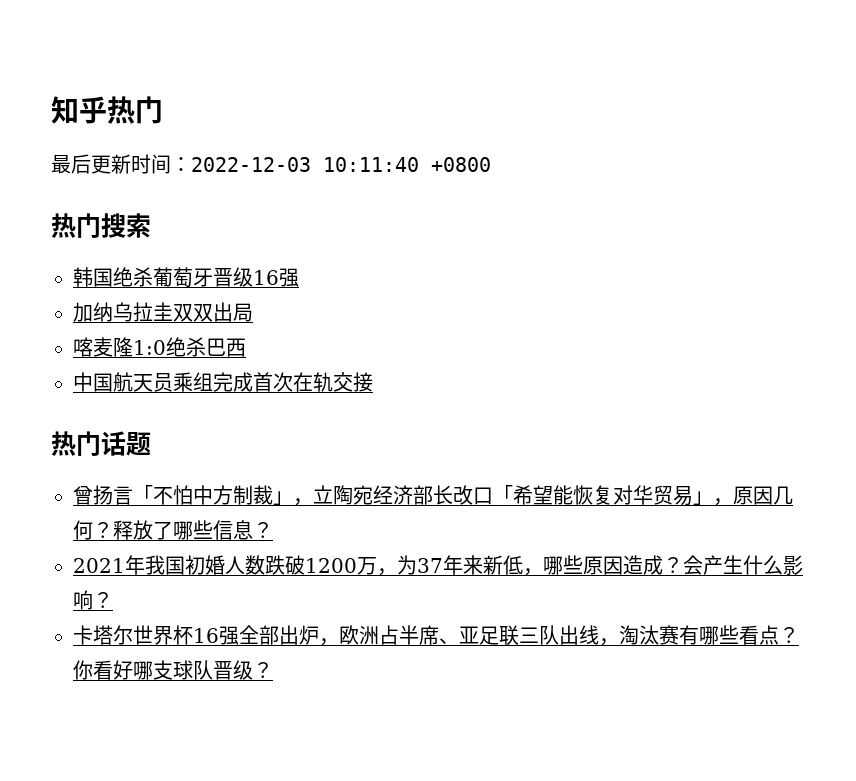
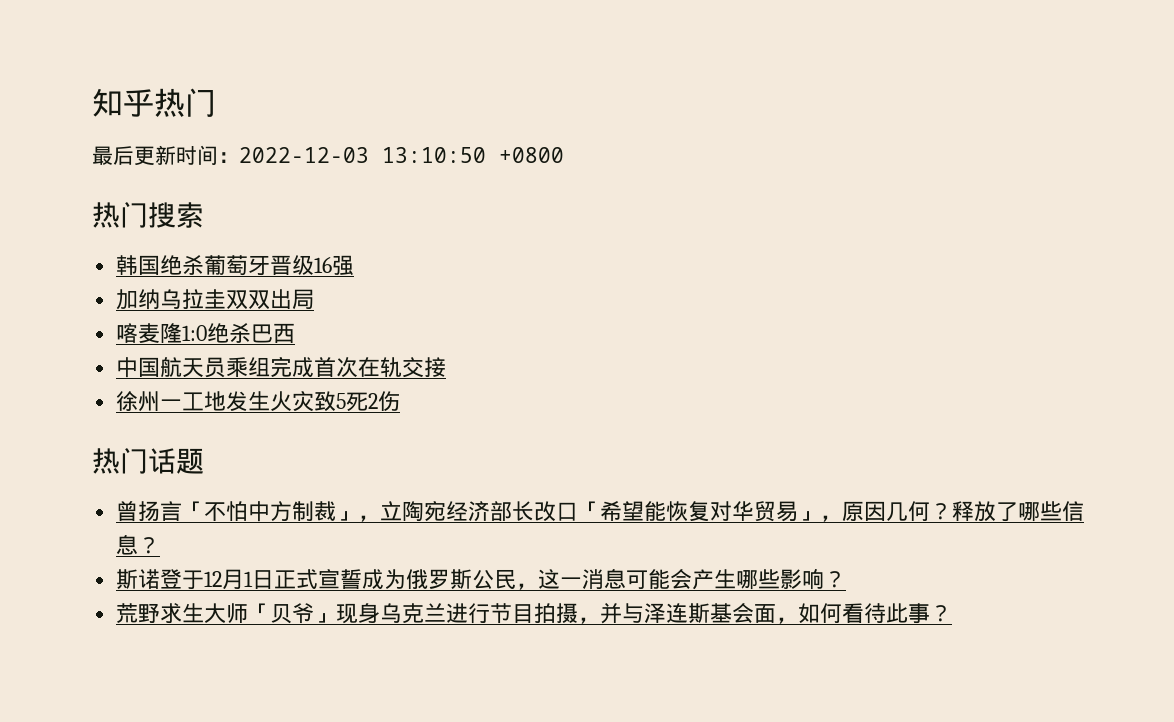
- 最后更新时间：2022-12-03 10:11:40 +0800
+ 最后更新时间：2022-12-03 13:10:50 +0800
+ 徐州一工地发生火灾致5死2伤
- 2021年我国初婚人数跌破1200万，为37年来新低，哪些原因造成？会产生什么影响？
- 卡塔尔世界杯16强全部出炉，欧洲占半席、亚足联三队出线，淘汰赛有哪些看点？你看好哪支球队晋级？
+ 斯诺登于12月1日正式宣誓成为俄罗斯公民，这一消息可能会产生哪些影响？
+ 荒野求生大师「贝爷」现身乌克兰进行节目拍摄，并与泽连斯基会面，如何看待此事？

